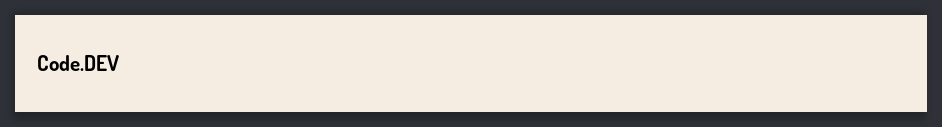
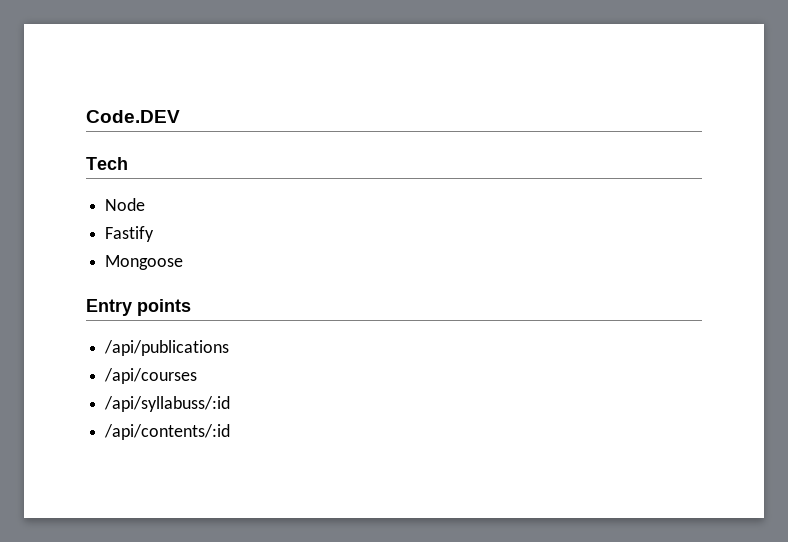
+ Tech
+ Node
+ Fastify
+ Mongoose
+ Entry points
+ /api/publications
+ /api/courses
+ /api/syllabuss/:id
+ /api/contents/:id

